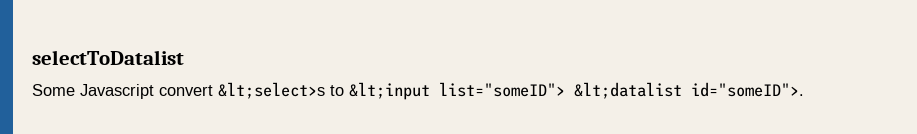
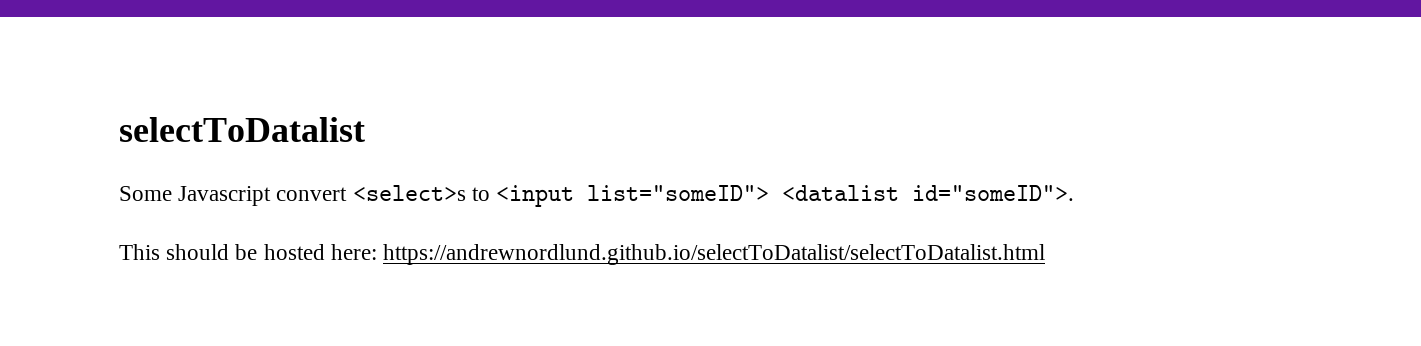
- Some Javascript convert &lt;select>s to &lt;input list="someID"> &lt;datalist id="someID">.
+ Some Javascript convert <select>s to <input list="someID"> <datalist id="someID">.
+ This should be hosted here: https://andrewnordlund.github.io/selectToDatalist/selectToDatalist.html

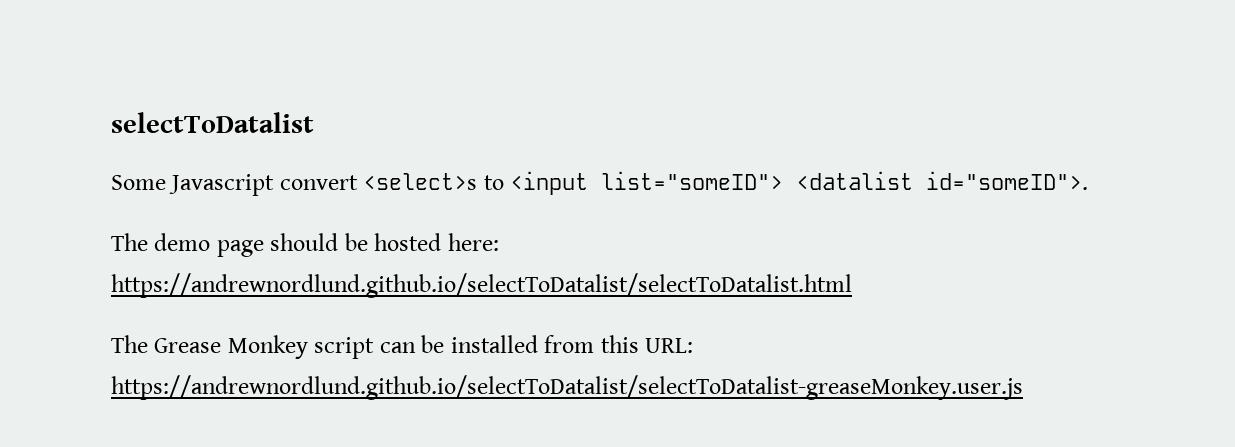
- This should be hosted here: https://andrewnordlund.github.io/selectToDatalist/selectToDatalist.html
+ The demo page should be hosted here: https://andrewnordlund.github.io/selectToDatalist/selectToDatalist.html
+ The Grease Monkey script can be installed from this URL: https://andrewnordlund.github.io/selectToDatalist/selectToDatalist-greaseMonkey.user.js

